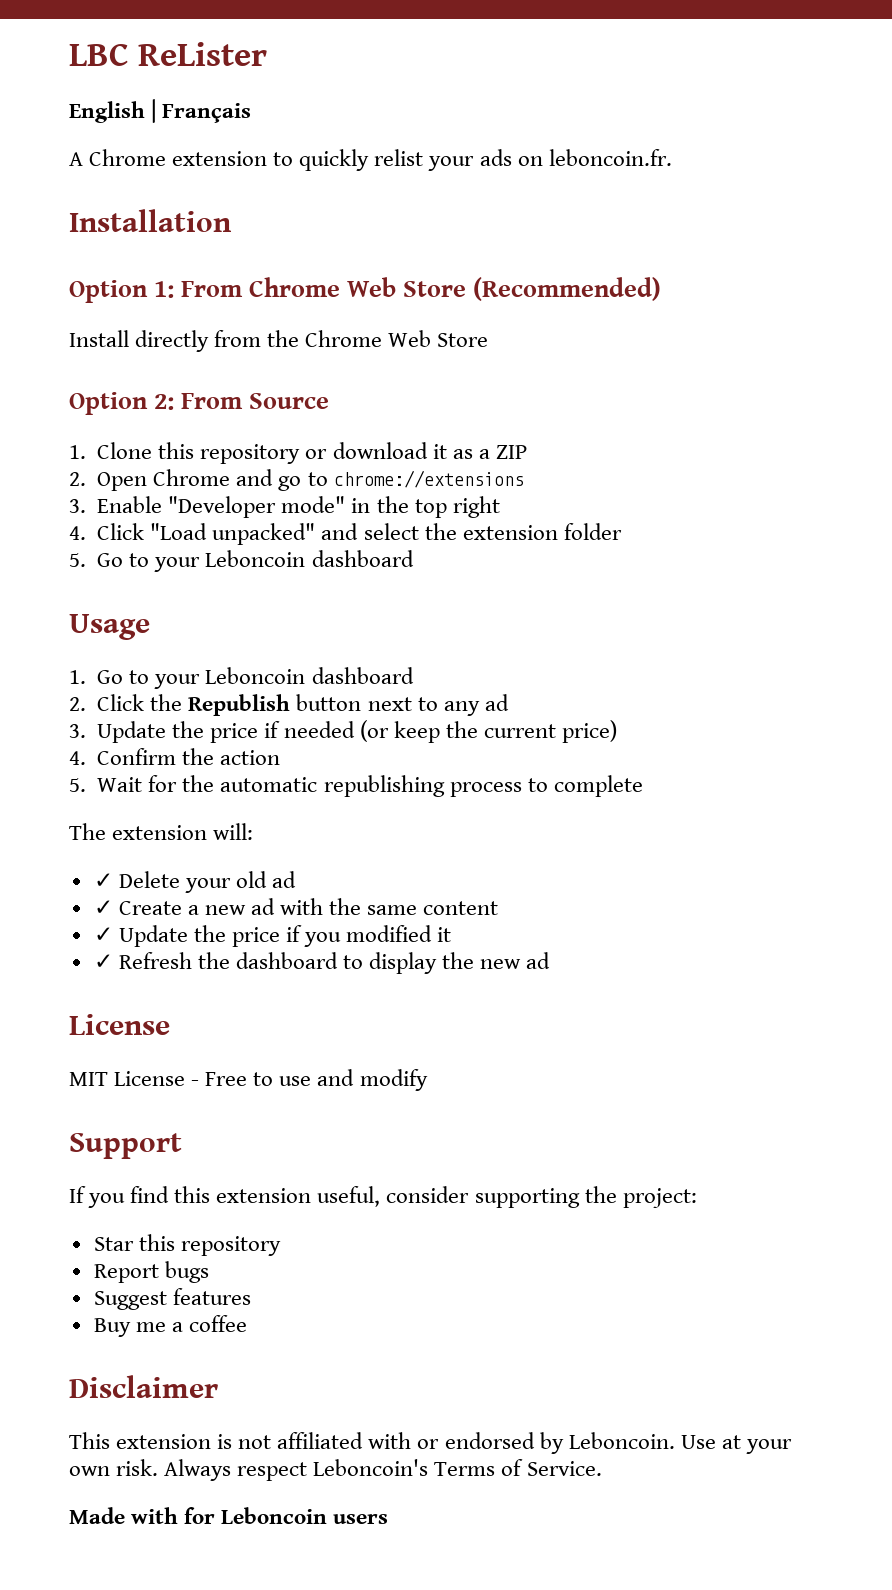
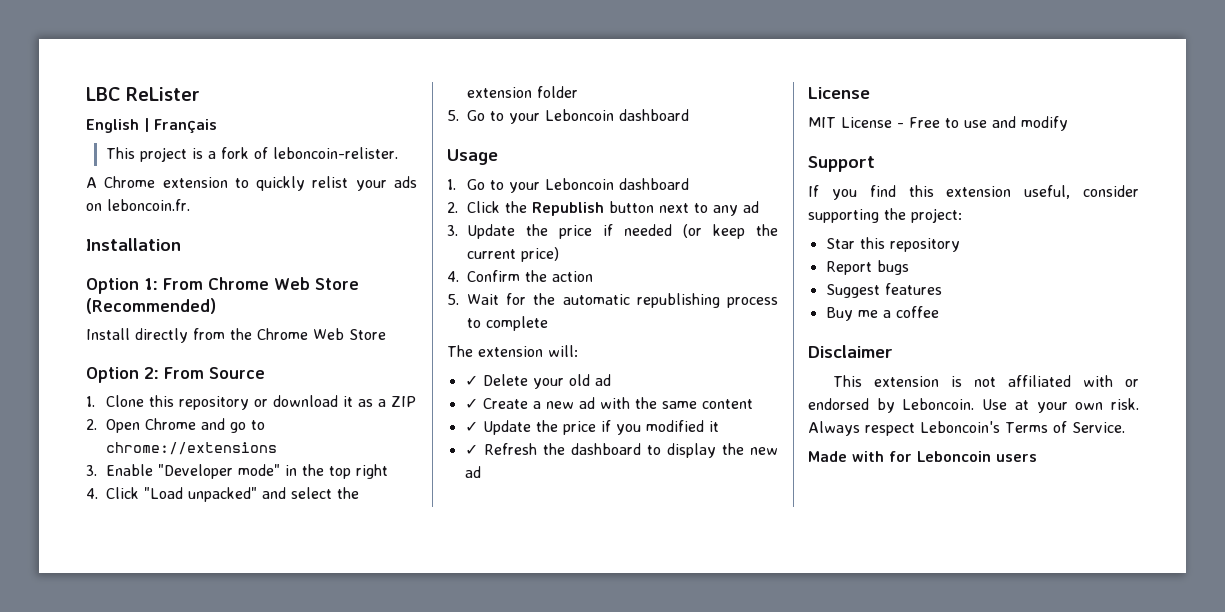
+ This project is a fork of leboncoin-relister.

